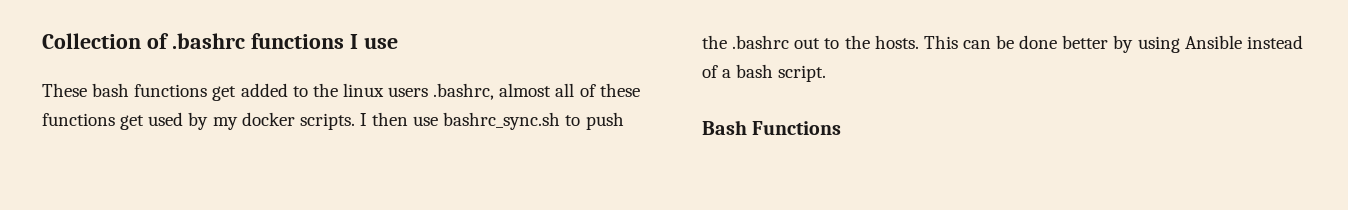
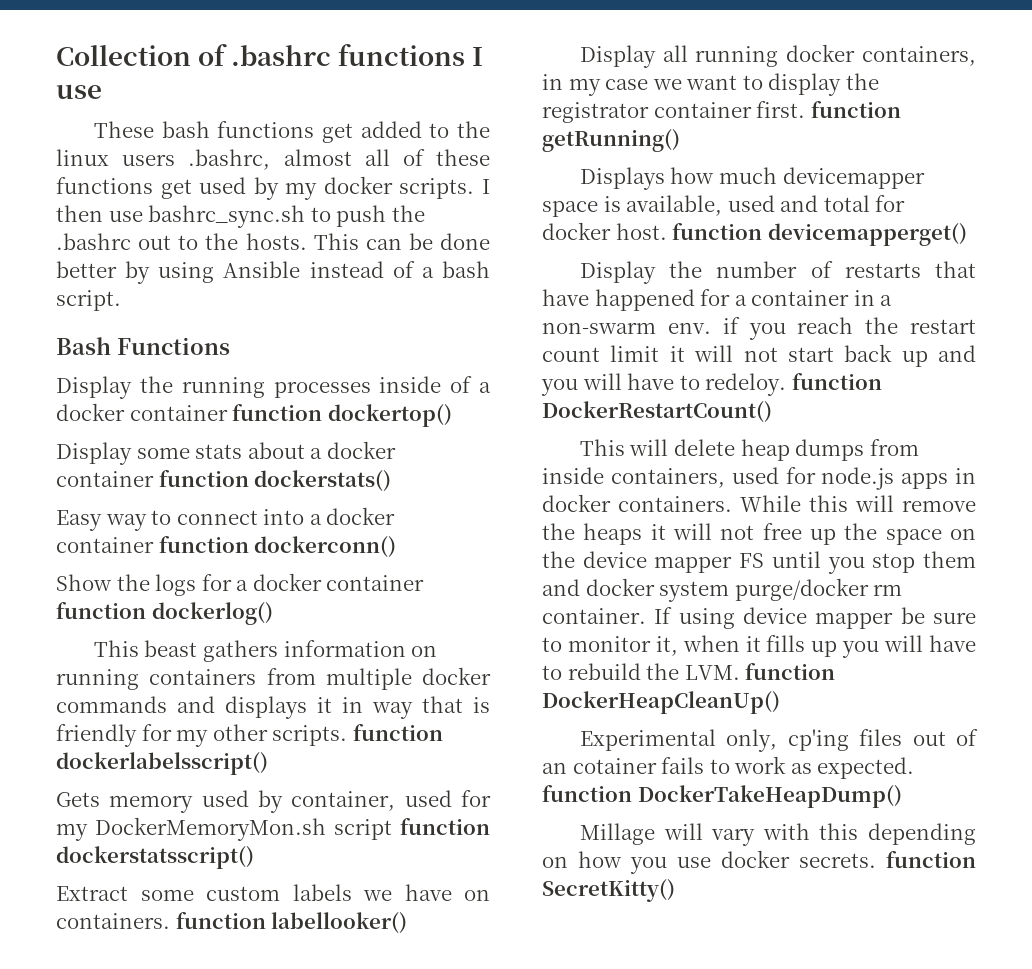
+ Display the running processes inside of a docker container function dockertop()
+ Display some stats about a docker container function dockerstats()
+ Easy way to connect into a docker container function dockerconn()
+ Show the logs for a docker container function dockerlog()
+ This beast gathers information on running containers from multiple docker commands and displays it in way that is friendly for my other scripts. function dockerlabelsscript()
+ Gets memory used by container, used for my DockerMemoryMon.sh script function dockerstatsscript()
+ Extract some custom labels we have on containers. function labellooker()
+ Display all running docker containers, in my case we want to display the registrator container first. function getRunning()
+ Displays how much devicemapper space is available, used and total for docker host. function devicemapperget()
+ Display the number of restarts that have happened for a container in a non-swarm env. if you reach the restart count limit it will not start back up and you will have to redeloy. function DockerRestartCount()
+ This will delete heap dumps from inside containers, used for node.js apps in docker containers. While this will remove the heaps it will not free up the space on the device mapper FS until you stop them and docker system purge/docker rm container. If using device mapper be sure to monitor it, when it fills up you will have to rebuild the LVM. function DockerHeapCleanUp()
+ Experimental only, cp'ing files out of an cotainer fails to work as expected. function DockerTakeHeapDump()
+ Millage will vary with this depending on how you use docker secrets. function SecretKitty()

